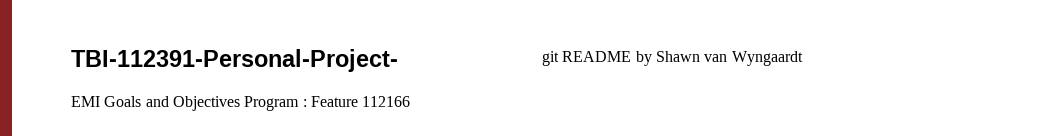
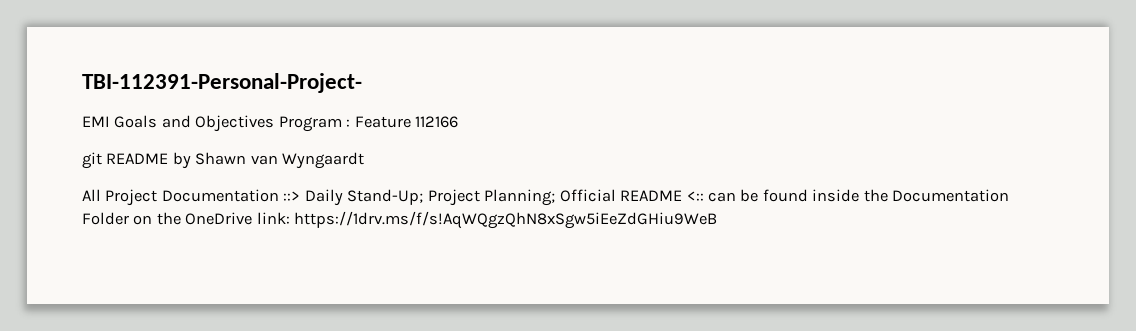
+ All Project Documentation ::> Daily Stand-Up; Project Planning; Official README <:: can be found inside the Documentation Folder on the OneDrive link: https://1drv.ms/f/s!AqWQgzQhN8xSgw5iEeZdGHiu9WeB

